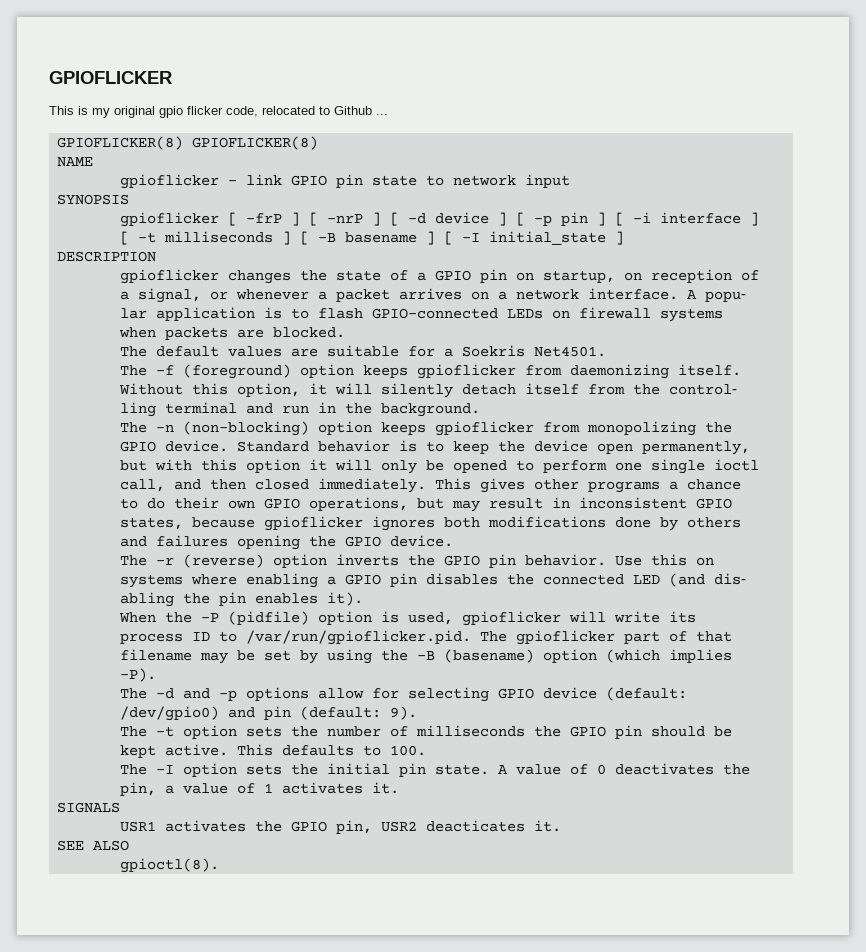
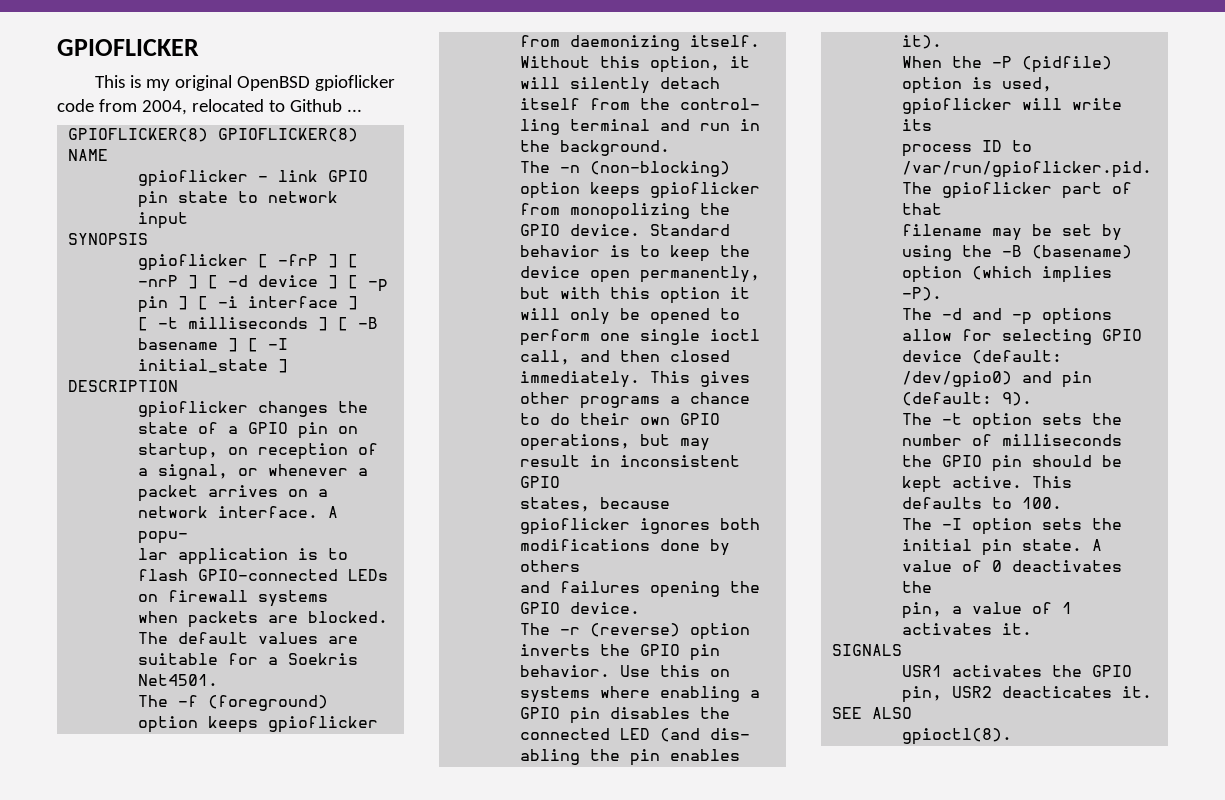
- This is my original gpio flicker code, relocated to Github ...
+ This is my original OpenBSD gpioflicker code from 2004, relocated to Github ...

